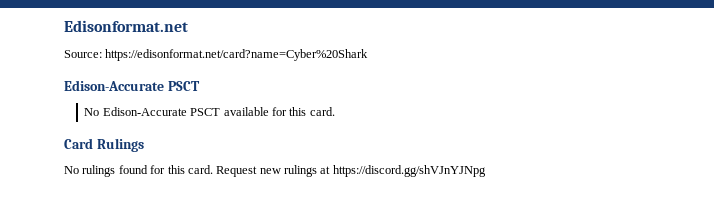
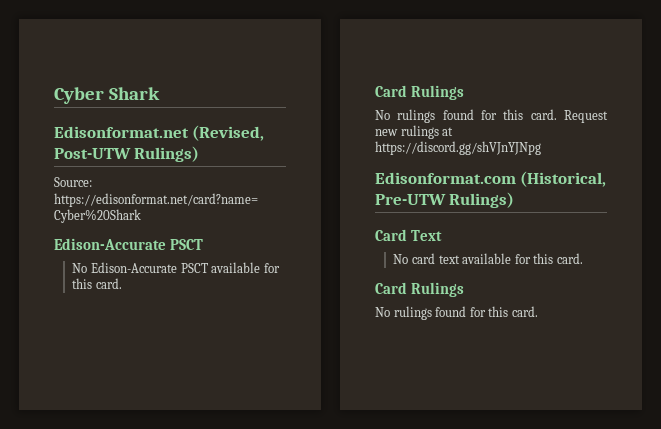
+ Cyber Shark
- Edisonformat.net
+ Edisonformat.net (Revised, Post-UTW Rulings)
+ Edisonformat.com (Historical, Pre-UTW Rulings)
+ Card Text
+ No card text available for this card.
+ Card Rulings
+ No rulings found for this card.

